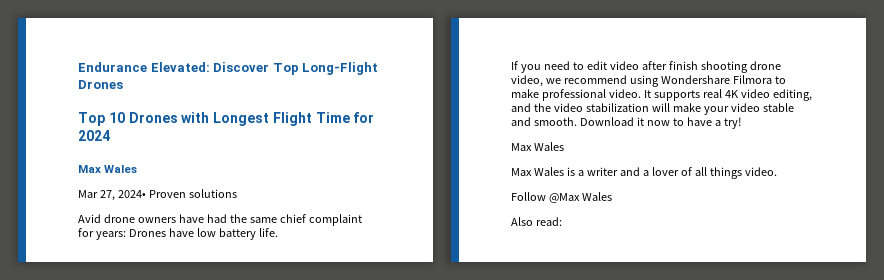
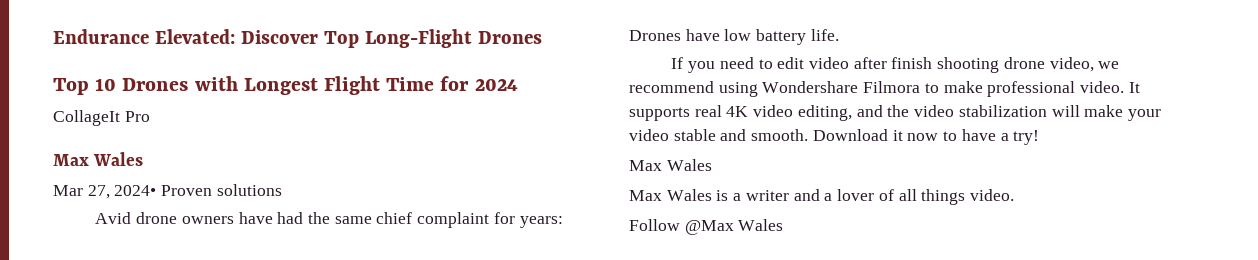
+ CollageIt Pro
- Also read:

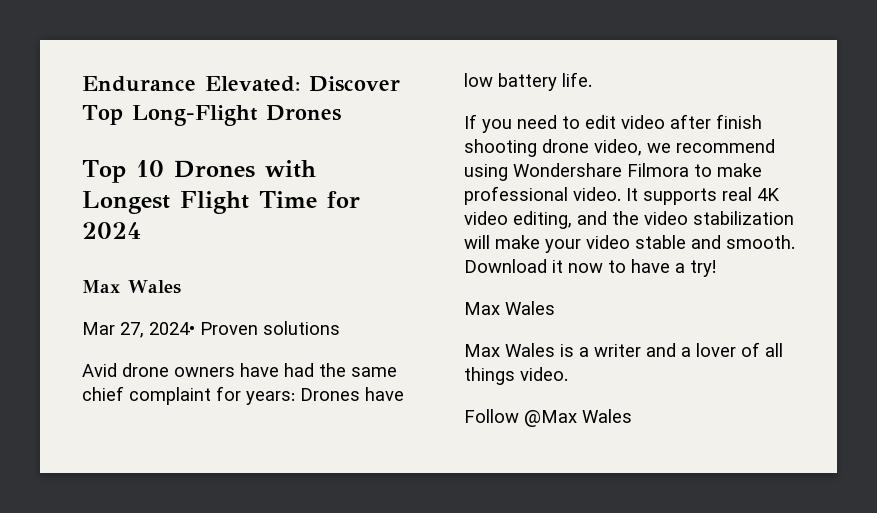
- CollageIt Pro

